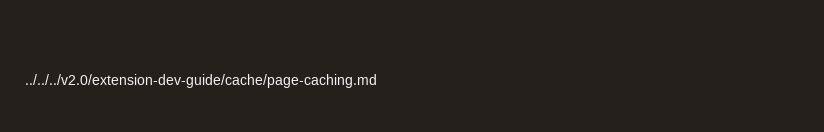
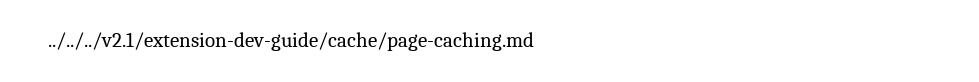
- ../../../v2.0/extension-dev-guide/cache/page-caching.md
+ ../../../v2.1/extension-dev-guide/cache/page-caching.md

